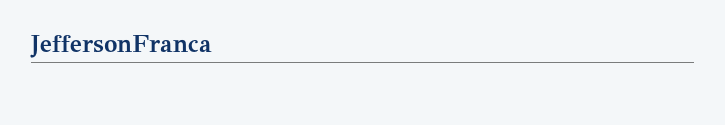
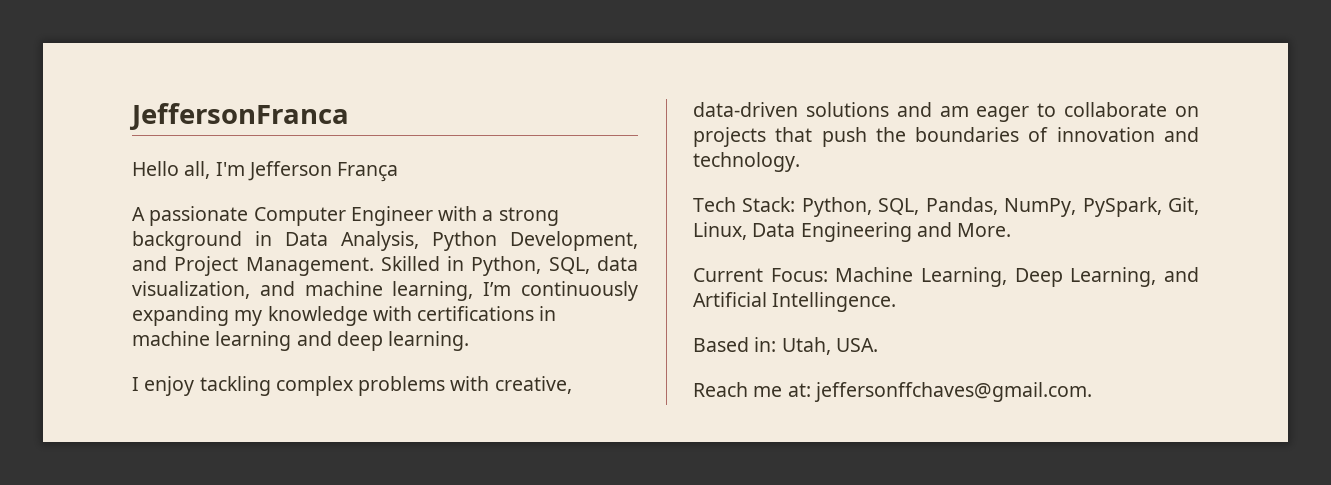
+ Hello all, I'm Jefferson França
+ A passionate Computer Engineer with a strong background in Data Analysis, Python Development, and Project Management. Skilled in Python, SQL, data visualization, and machine learning, I’m continuously expanding my knowledge with certifications in machine learning and deep learning.
+ I enjoy tackling complex problems with creative, data-driven solutions and am eager to collaborate on projects that push the boundaries of innovation and technology.
+ Tech Stack: Python, SQL, Pandas, NumPy, PySpark, Git, Linux, Data Engineering and More.
+ Current Focus: Machine Learning, Deep Learning, and Artificial Intellingence.
+ Based in: Utah, USA.
+ Reach me at: jeffersonffchaves@gmail.com.

